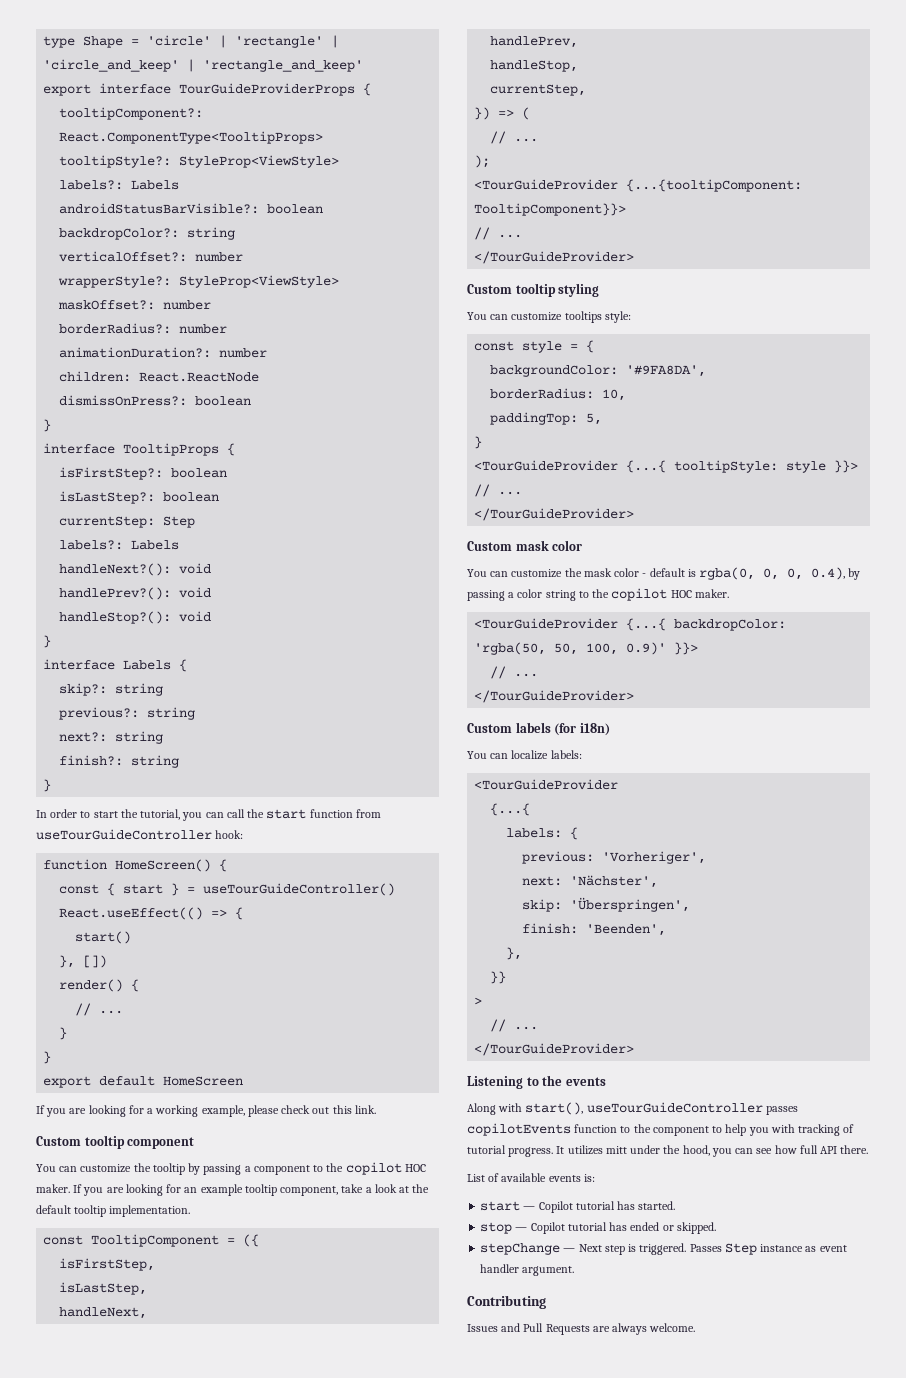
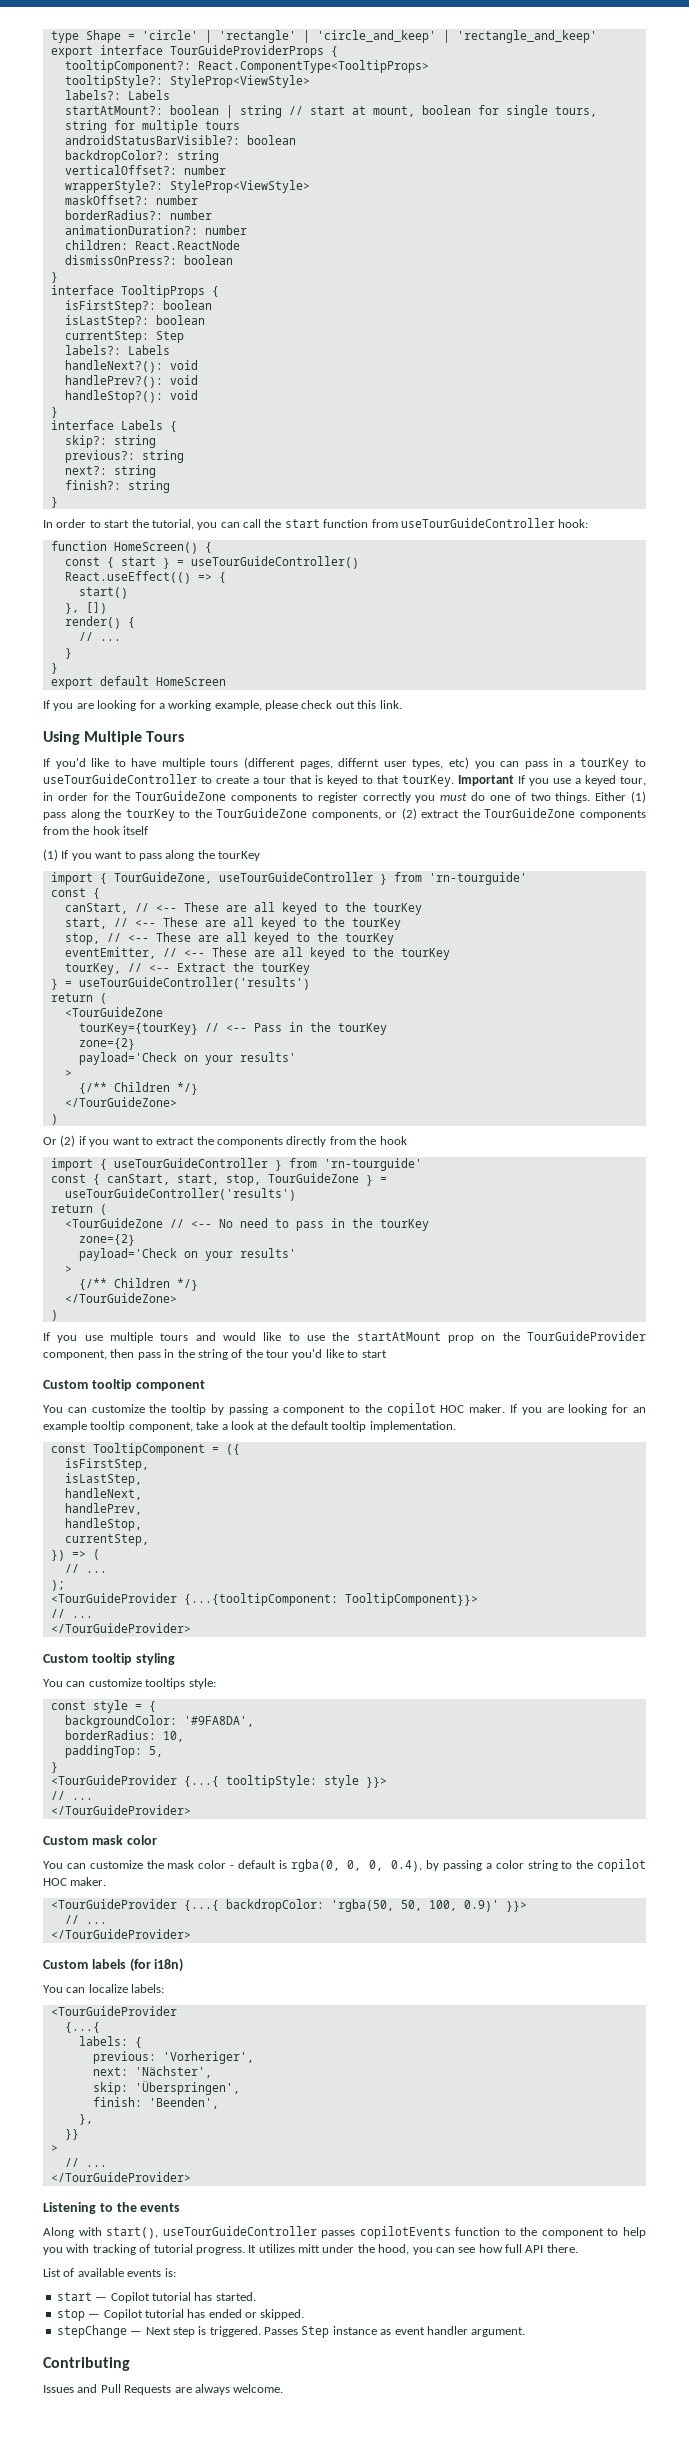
+ startAtMount?: boolean | string // start at mount, boolean for single tours, string for multiple tours
+ Using Multiple Tours
+ If you'd like to have multiple tours (different pages, differnt user types, etc) you can pass in a tourKey to useTourGuideController to create a tour that is keyed to that tourKey. Important If you use a keyed tour, in order for the TourGuideZone components to register correctly you must do one of two things. Either (1) pass along the tourKey to the TourGuideZone components, or (2) extract the TourGuideZone components from the hook itself
+ (1) If you want to pass along the tourKey
+ import { TourGuideZone, useTourGuideController } from 'rn-tourguide'
+ const {
+ canStart, // <-- These are all keyed to the tourKey
+ start, // <-- These are all keyed to the tourKey
+ stop, // <-- These are all keyed to the tourKey
+ eventEmitter, // <-- These are all keyed to the tourKey
+ tourKey, // <-- Extract the tourKey
+ } = useTourGuideController('results')
+ return (
+ <TourGuideZone
+ tourKey={tourKey} // <-- Pass in the tourKey
+ zone={2}
+ payload='Check on your results'
+ >
+ {/** Children */}
+ </TourGuideZone>
+ )
+ Or (2) if you want to extract the components directly from the hook
+ import { useTourGuideController } from 'rn-tourguide'
+ const { canStart, start, stop, TourGuideZone } =
+ useTourGuideController('results')
+ return (
+ <TourGuideZone // <-- No need to pass in the tourKey
+ zone={2}
+ payload='Check on your results'
+ >
+ {/** Children */}
+ </TourGuideZone>
+ )
+ If you use multiple tours and would like to use the startAtMount prop on the TourGuideProvider component, then pass in the string of the tour you'd like to start

